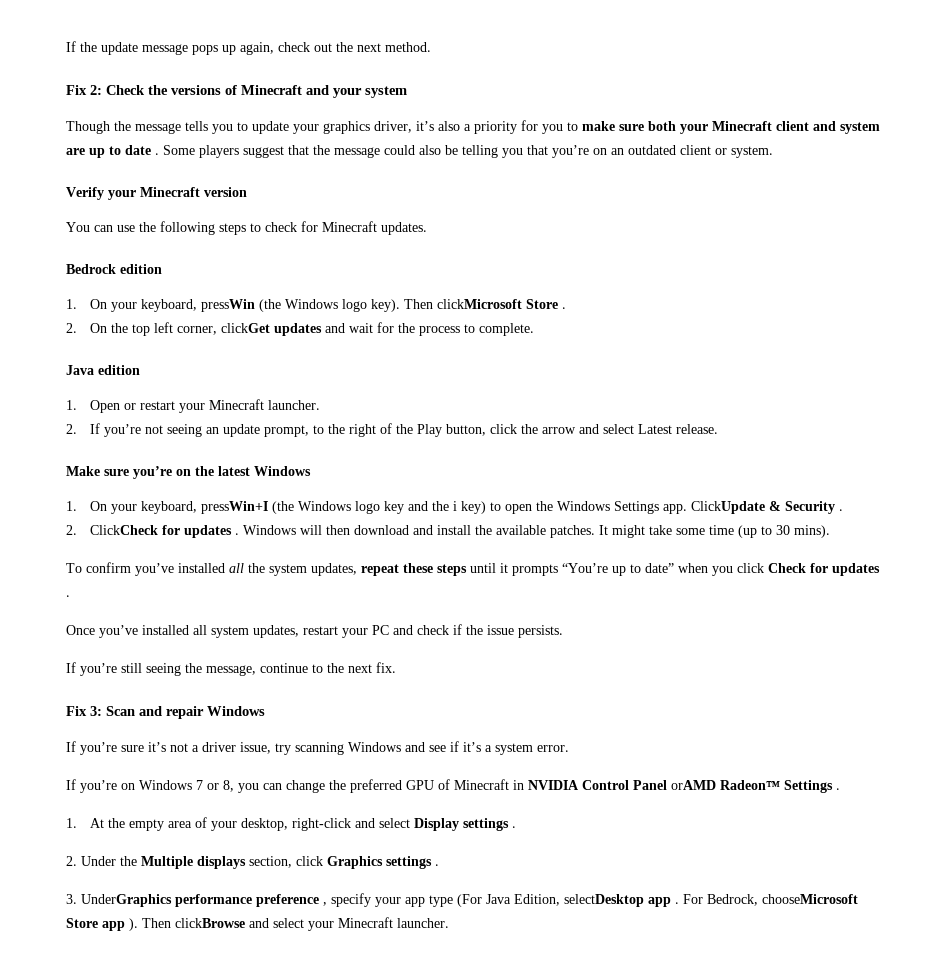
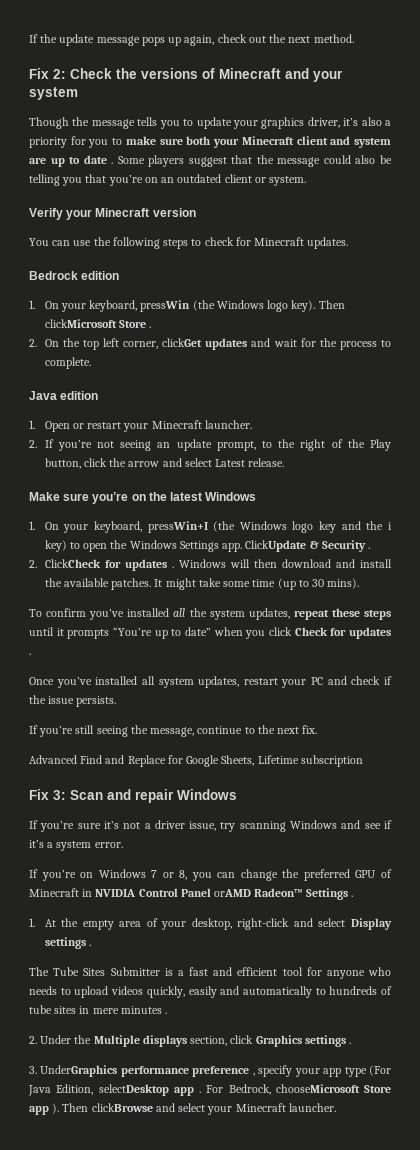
+ Advanced Find and Replace for Google Sheets, Lifetime subscription
+ The Tube Sites Submitter is a fast and efficient tool for anyone who needs to upload videos quickly, easily and automatically to hundreds of tube sites in mere minutes .

